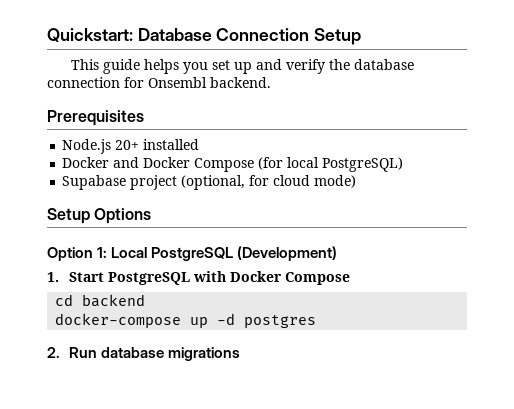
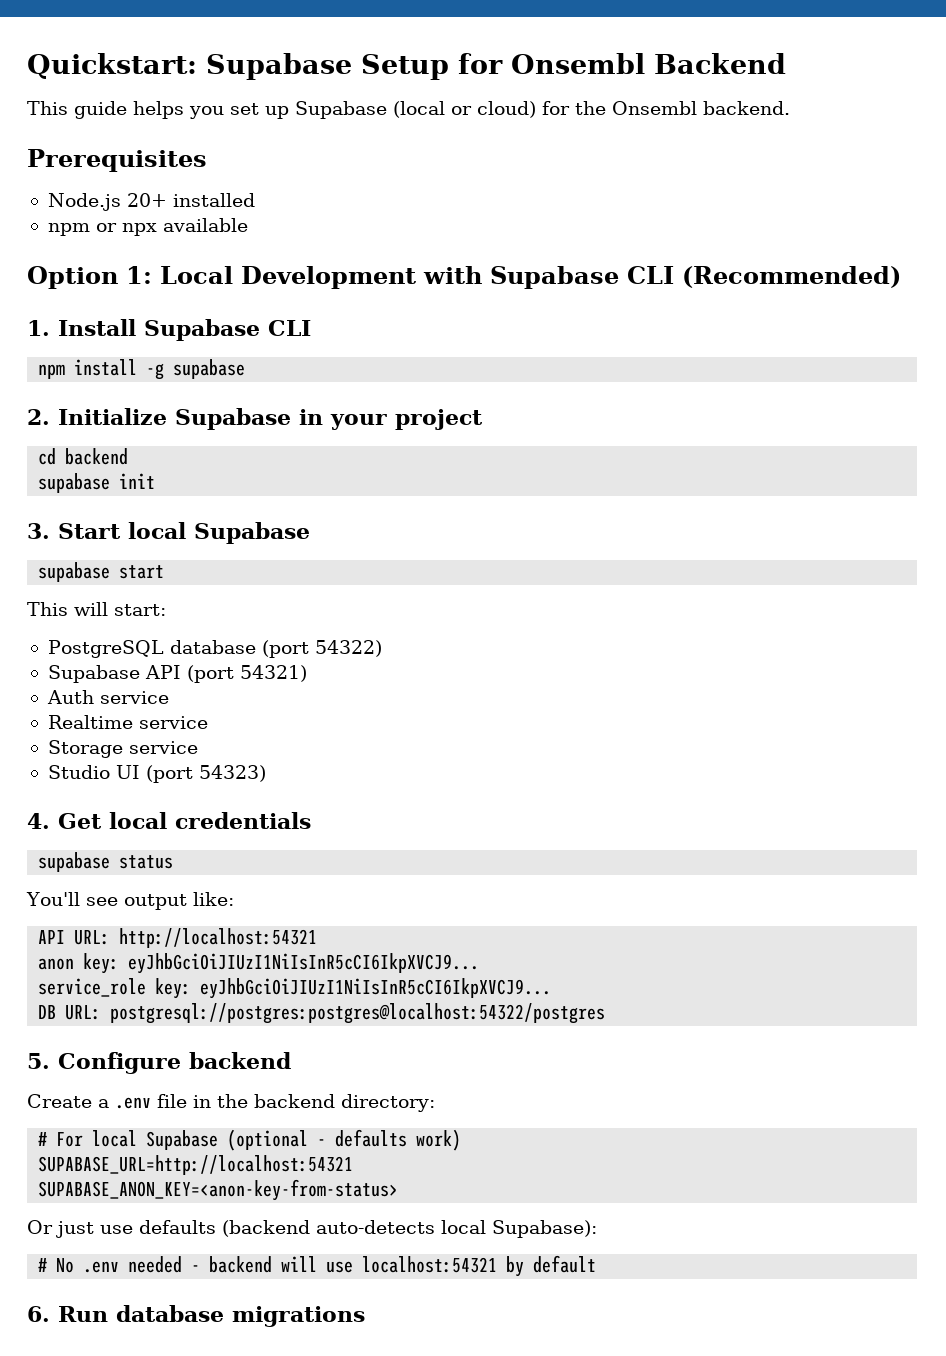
- Quickstart: Database Connection Setup
+ Quickstart: Supabase Setup for Onsembl Backend
- This guide helps you set up and verify the database connection for Onsembl backend.
+ This guide helps you set up Supabase (local or cloud) for the Onsembl backend.
- Docker and Docker Compose (for local PostgreSQL)
- Supabase project (optional, for cloud mode)
- Setup Options
- Option 1: Local PostgreSQL (Development)
- 1. Start PostgreSQL with Docker Compose
+ npm or npx available
+ Option 1: Local Development with Supabase CLI (Recommended)
+ 1. Install Supabase CLI
+ npm install -g supabase
+ 2. Initialize Supabase in your project
  cd backend
- docker-compose up -d postgres
- 2. Run database migrations
+ supabase init
+ 3. Start local Supabase
+ supabase start
+ This will start:
+ PostgreSQL database (port 54322)
+ Supabase API (port 54321)
+ Auth service
+ Realtime service
+ Storage service
+ Studio UI (port 54323)
+ 4. Get local credentials
+ supabase status
+ You'll see output like:
+ API URL: http://localhost:54321
+ anon key: eyJhbGciOiJIUzI1NiIsInR5cCI6IkpXVCJ9...
+ service_role key: eyJhbGciOiJIUzI1NiIsInR5cCI6IkpXVCJ9...
+ DB URL: postgresql://postgres:postgres@localhost:54322/postgres
+ 5. Configure backend
+ Create a .env file in the backend directory:
+ # For local Supabase (optional - defaults work)
+ SUPABASE_URL=http://localhost:54321
+ SUPABASE_ANON_KEY=<anon-key-from-status>
+ Or just use defaults (backend auto-detects local Supabase):
+ # No .env needed - backend will use localhost:54321 by default
+ 6. Run database migrations

